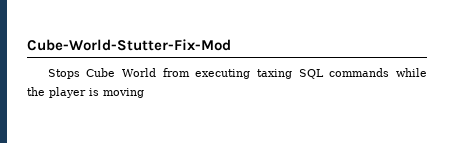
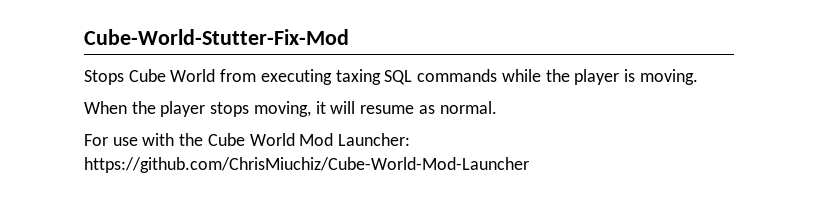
- Stops Cube World from executing taxing SQL commands while the player is moving
+ Stops Cube World from executing taxing SQL commands while the player is moving.
+ When the player stops moving, it will resume as normal.
+ For use with the Cube World Mod Launcher: https://github.com/ChrisMiuchiz/Cube-World-Mod-Launcher

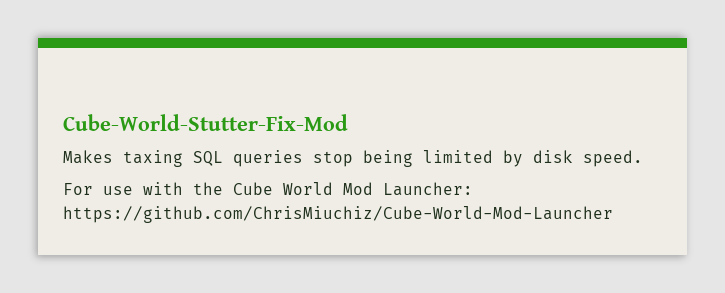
- Stops Cube World from executing taxing SQL commands while the player is moving.
- When the player stops moving, it will resume as normal.
+ Makes taxing SQL queries stop being limited by disk speed.

